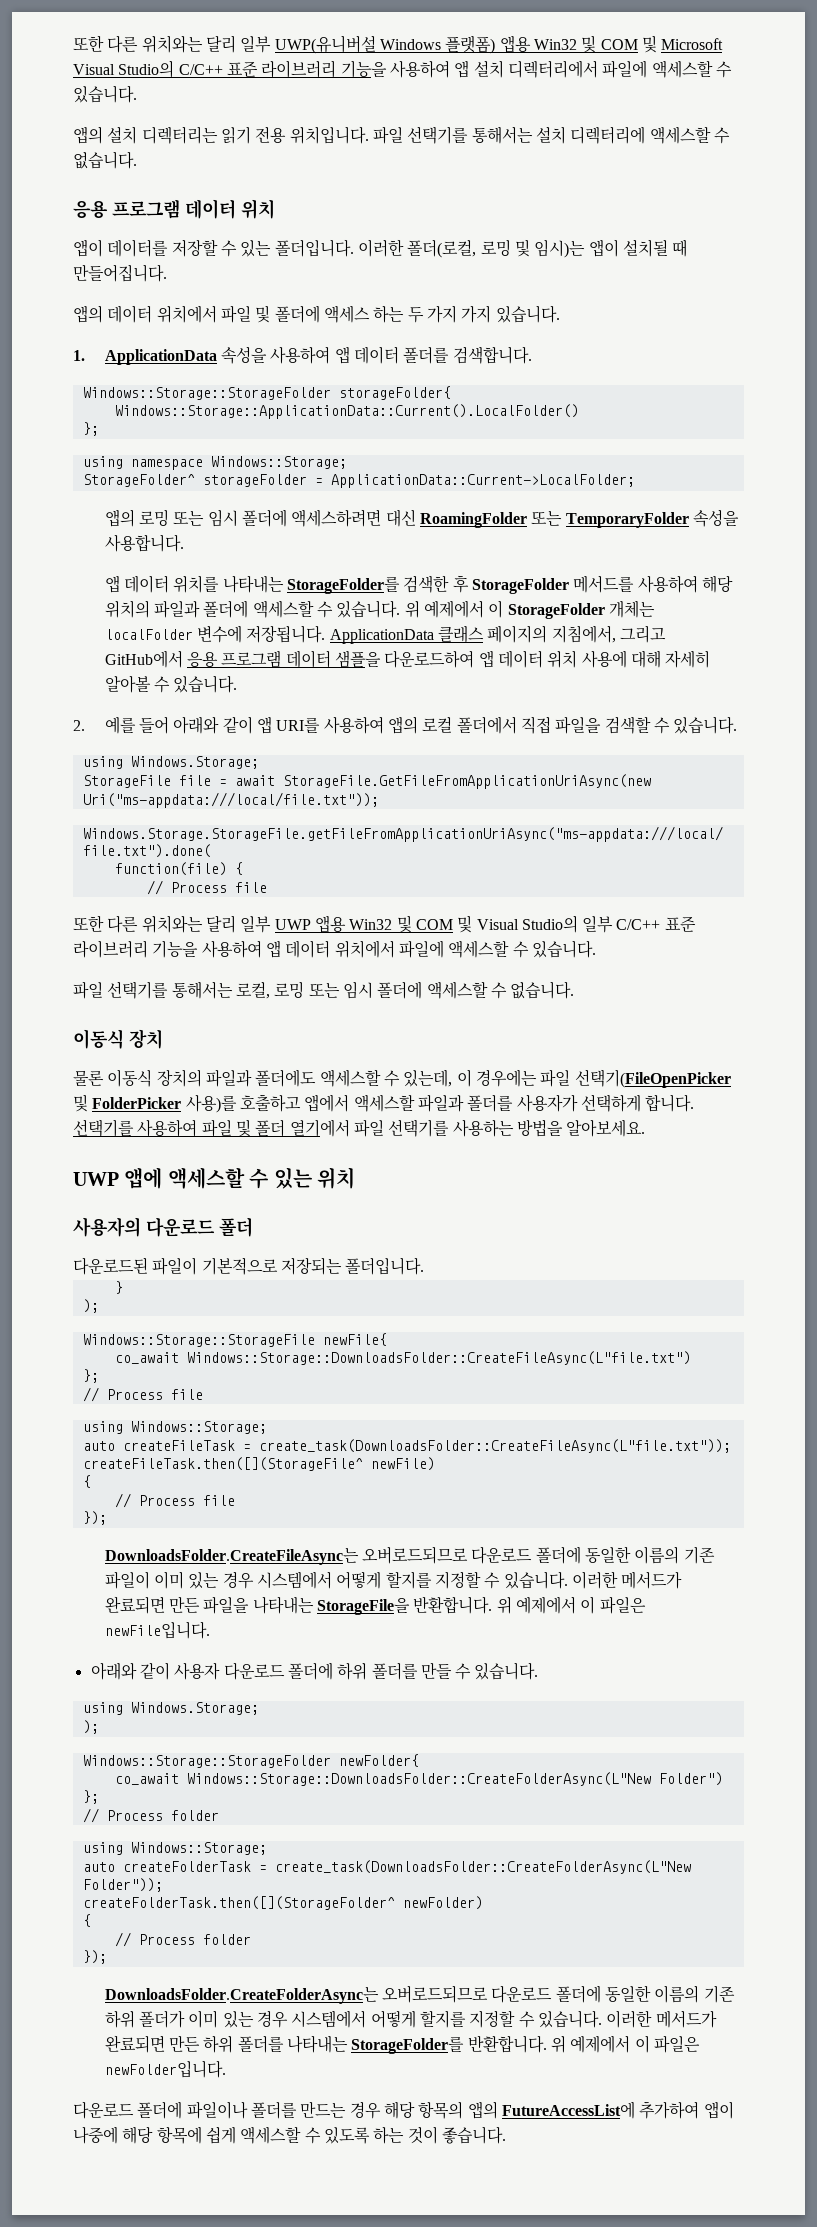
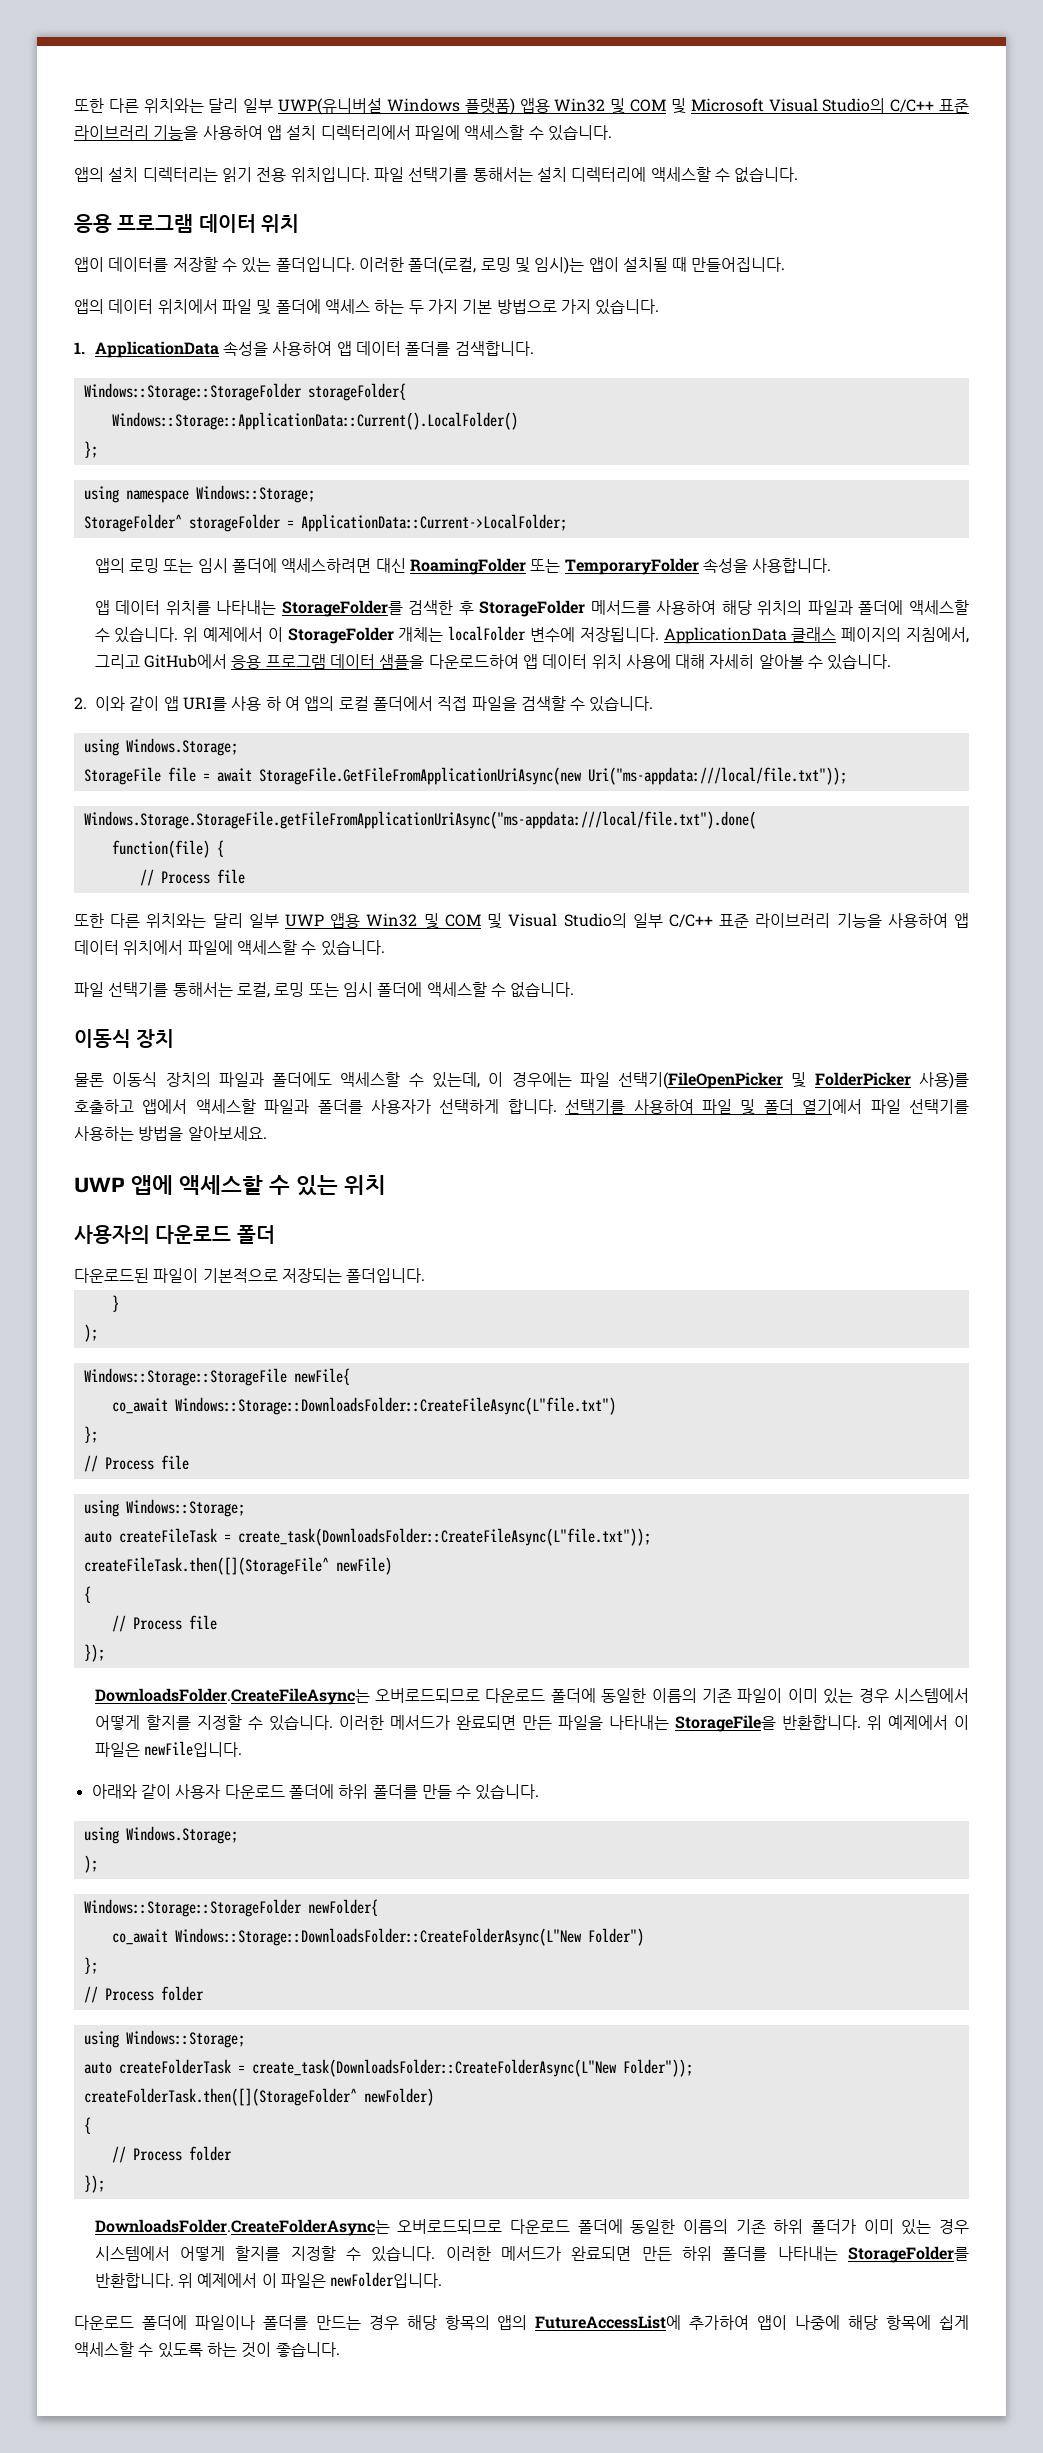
- 앱의 데이터 위치에서 파일 및 폴더에 액세스 하는 두 가지 가지 있습니다.
+ 앱의 데이터 위치에서 파일 및 폴더에 액세스 하는 두 가지 기본 방법으로 가지 있습니다.
- 2. 예를 들어 아래와 같이 앱 URI를 사용하여 앱의 로컬 폴더에서 직접 파일을 검색할 수 있습니다.
+ 2. 이와 같이 앱 URI를 사용 하 여 앱의 로컬 폴더에서 직접 파일을 검색할 수 있습니다.

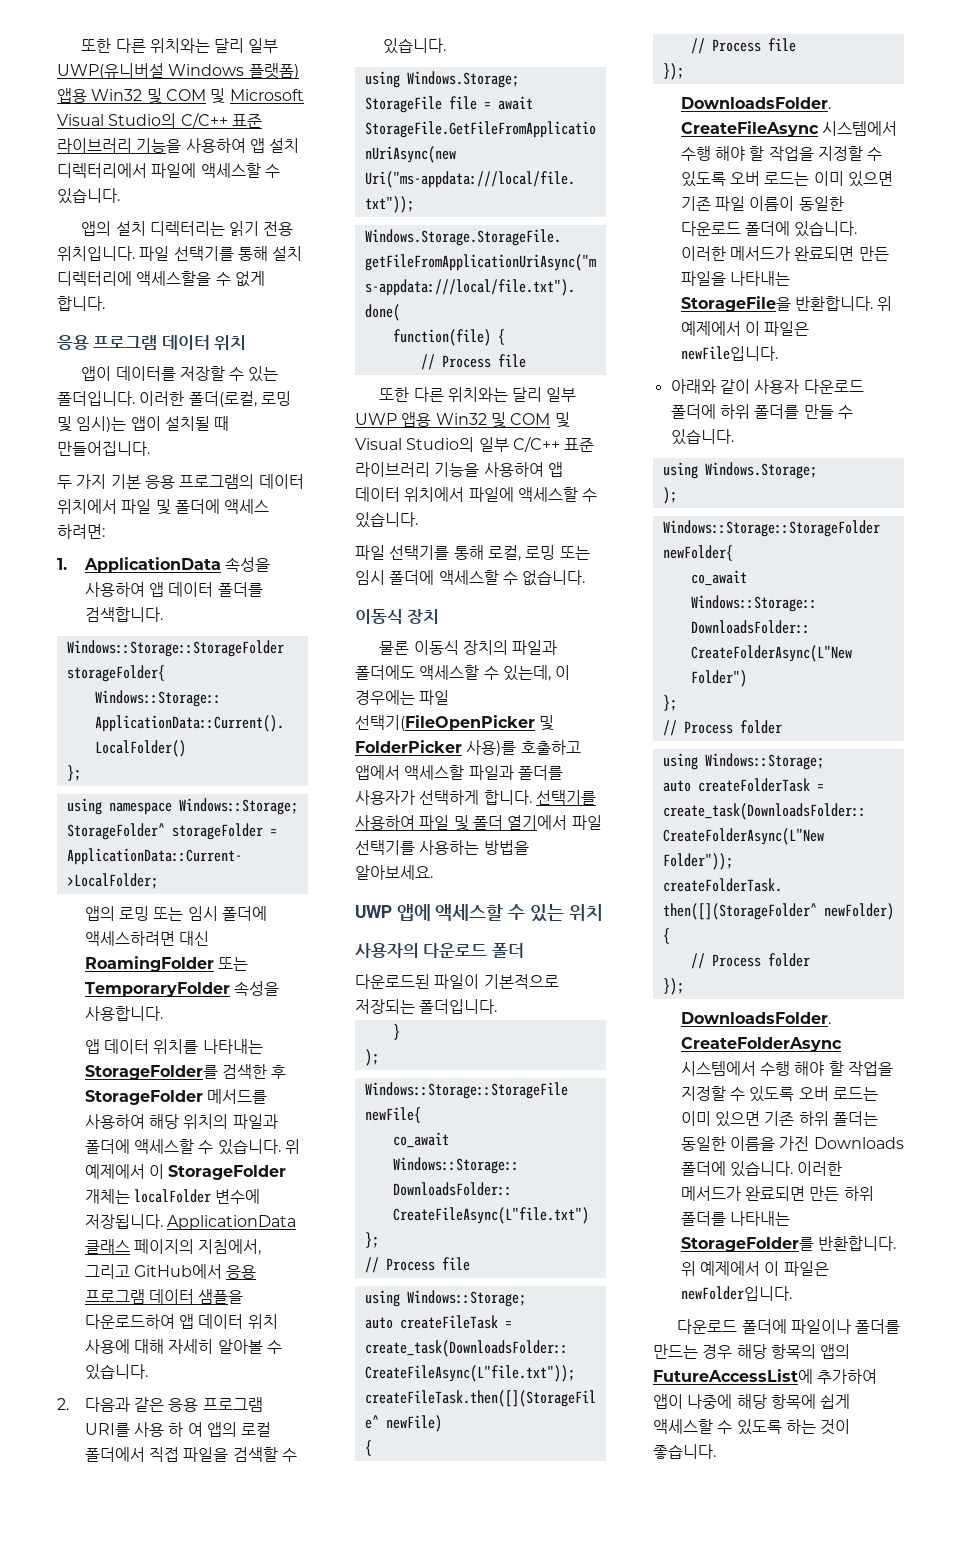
- 파일 선택기를 통해서는 설치 디렉터리에 액세스할 수 없습니다.
+ 파일 선택기를 통해 설치 디렉터리에 액세스할을 수 없게 합니다.
- 앱의 데이터 위치에서 파일 및 폴더에 액세스 하는 두 가지 기본 방법으로 가지 있습니다.
+ 두 가지 기본 응용 프로그램의 데이터 위치에서 파일 및 폴더에 액세스 하려면:
- 2. 이와 같이 앱 URI를 사용 하 여 앱의 로컬 폴더에서 직접 파일을 검색할 수 있습니다.
+ 2. 다음과 같은 응용 프로그램 URI를 사용 하 여 앱의 로컬 폴더에서 직접 파일을 검색할 수 있습니다.
- 파일 선택기를 통해서는 로컬, 로밍 또는 임시 폴더에 액세스할 수 없습니다.
+ 파일 선택기를 통해 로컬, 로밍 또는 임시 폴더에 액세스할 수 없습니다.
- DownloadsFolder.CreateFileAsync는 오버로드되므로 다운로드 폴더에 동일한 이름의 기존 파일이 이미 있는 경우 시스템에서 어떻게 할지를 지정할 수 있습니다.
+ DownloadsFolder. CreateFileAsync 시스템에서 수행 해야 할 작업을 지정할 수 있도록 오버 로드는 이미 있으면 기존 파일 이름이 동일한 다운로드 폴더에 있습니다.
- DownloadsFolder.CreateFolderAsync는 오버로드되므로 다운로드 폴더에 동일한 이름의 기존 하위 폴더가 이미 있는 경우 시스템에서 어떻게 할지를 지정할 수 있습니다.
+ DownloadsFolder. CreateFolderAsync 시스템에서 수행 해야 할 작업을 지정할 수 있도록 오버 로드는 이미 있으면 기존 하위 폴더는 동일한 이름을 가진 Downloads 폴더에 있습니다.

